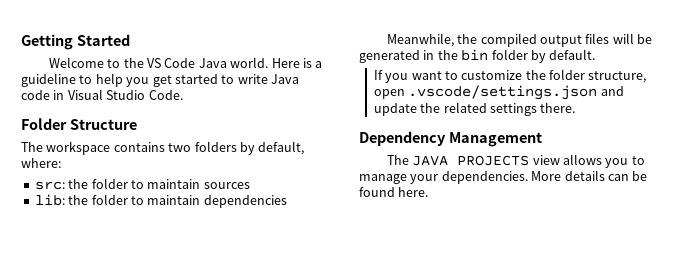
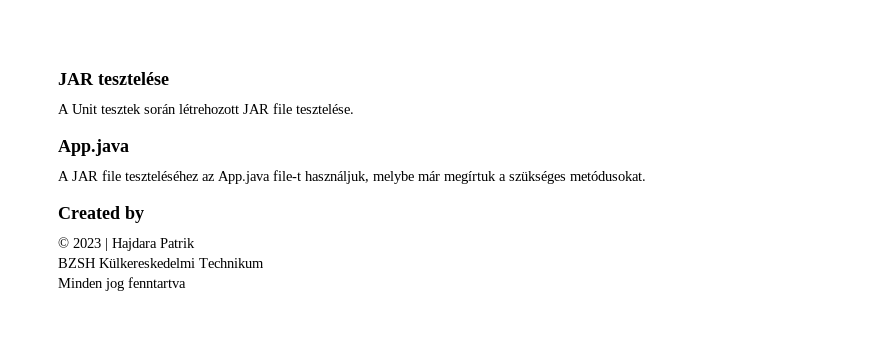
- Getting Started
- Welcome to the VS Code Java world. Here is a guideline to help you get started to write Java code in Visual Studio Code.
- Folder Structure
- The workspace contains two folders by default, where:
- src: the folder to maintain sources
- lib: the folder to maintain dependencies
- Meanwhile, the compiled output files will be generated in the bin folder by default.
- If you want to customize the folder structure, open .vscode/settings.json and update the related settings there.
- Dependency Management
- The JAVA PROJECTS view allows you to manage your dependencies. More details can be found here.
+ JAR tesztelése
+ A Unit tesztek során létrehozott JAR file tesztelése.
+ App.java
+ A JAR file teszteléséhez az App.java file-t használjuk, melybe már megírtuk a szükséges metódusokat.
+ Created by
+ © 2023 | Hajdara Patrik
+ BZSH Külkereskedelmi Technikum
+ Minden jog fenntartva

